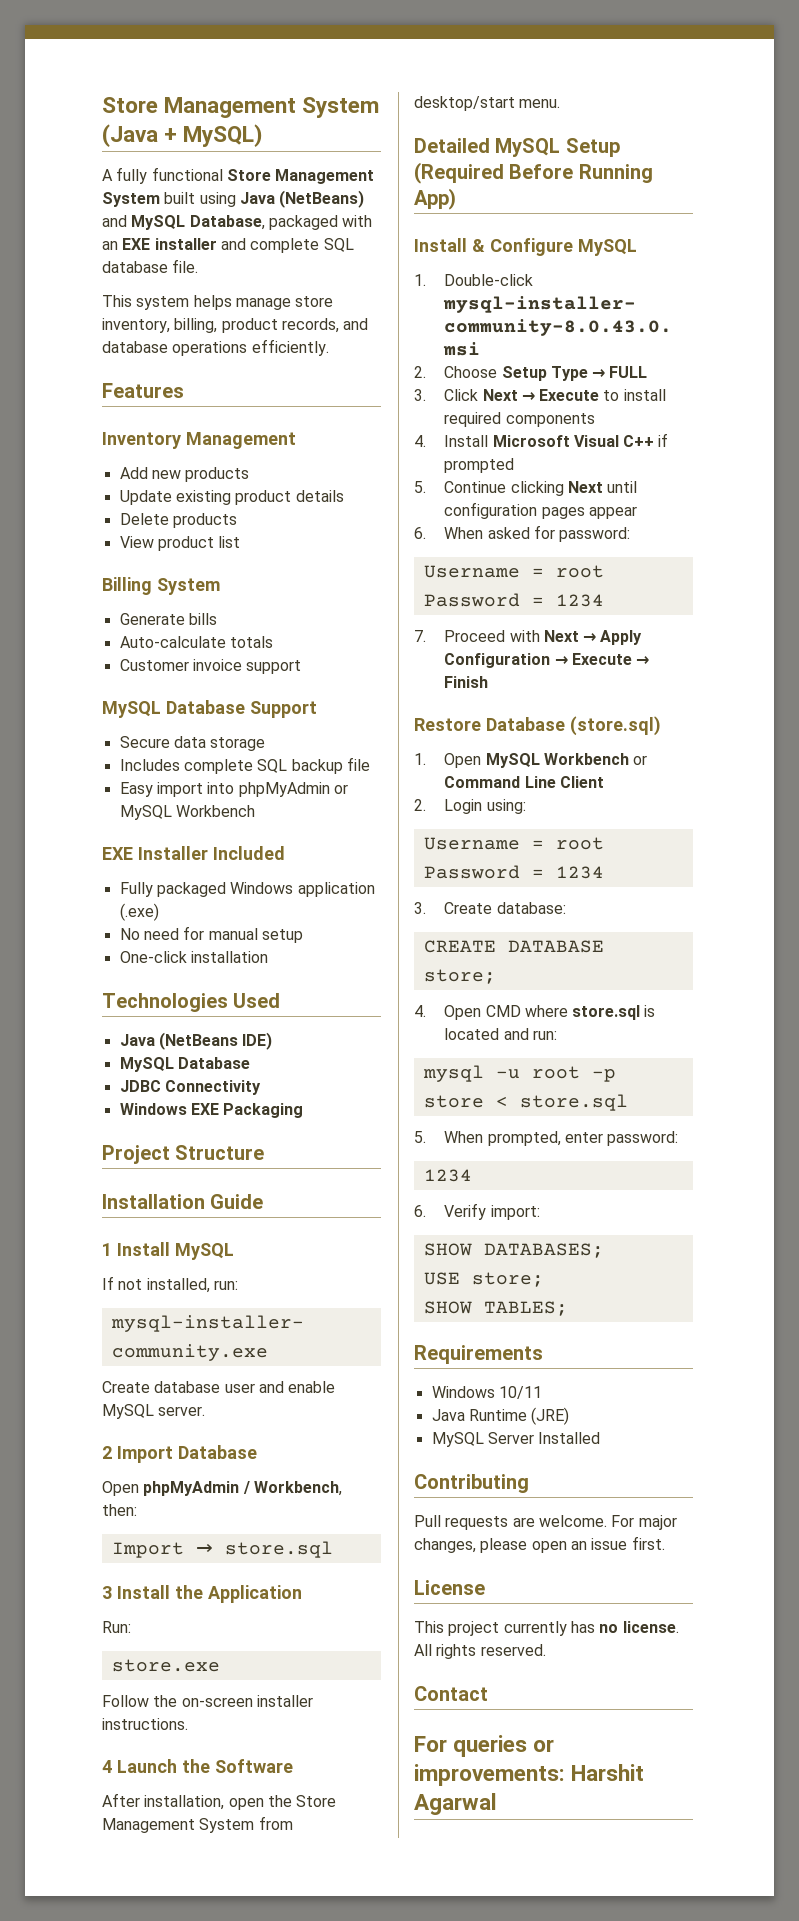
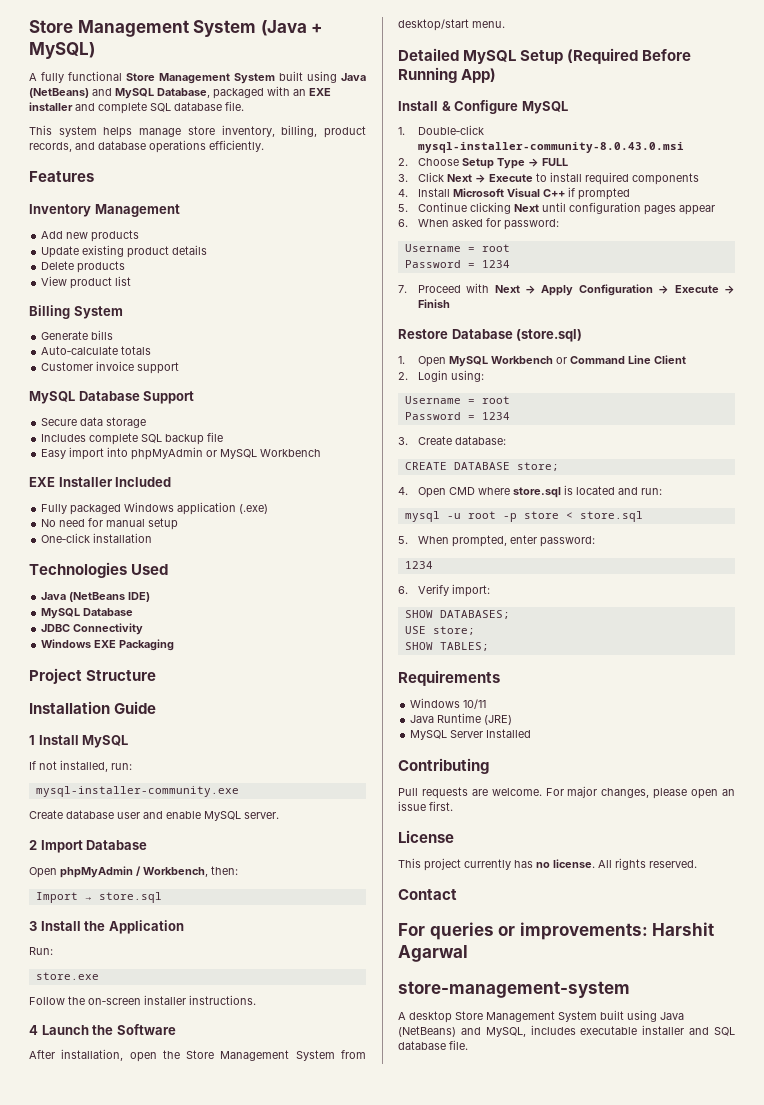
+ store-management-system
+ A desktop Store Management System built using Java (NetBeans) and MySQL, includes executable installer and SQL database file.

